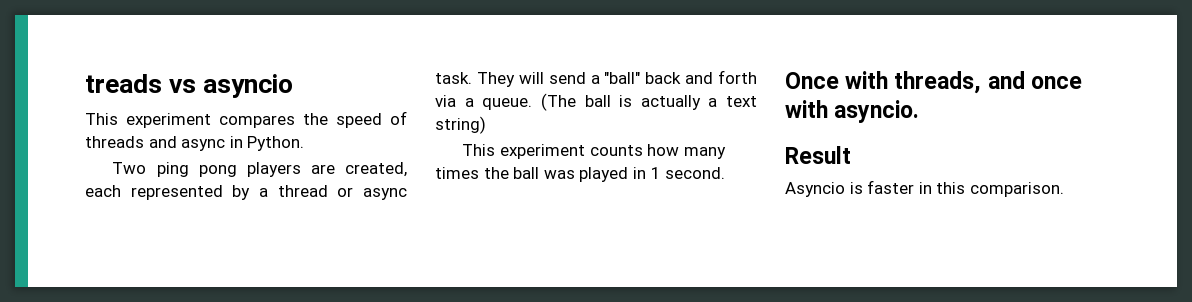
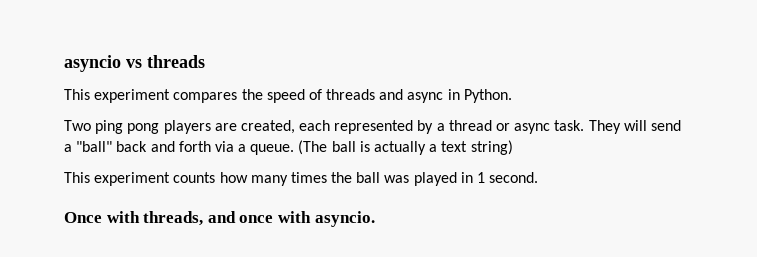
- treads vs asyncio
+ asyncio vs threads
- Result
- Asyncio is faster in this comparison.

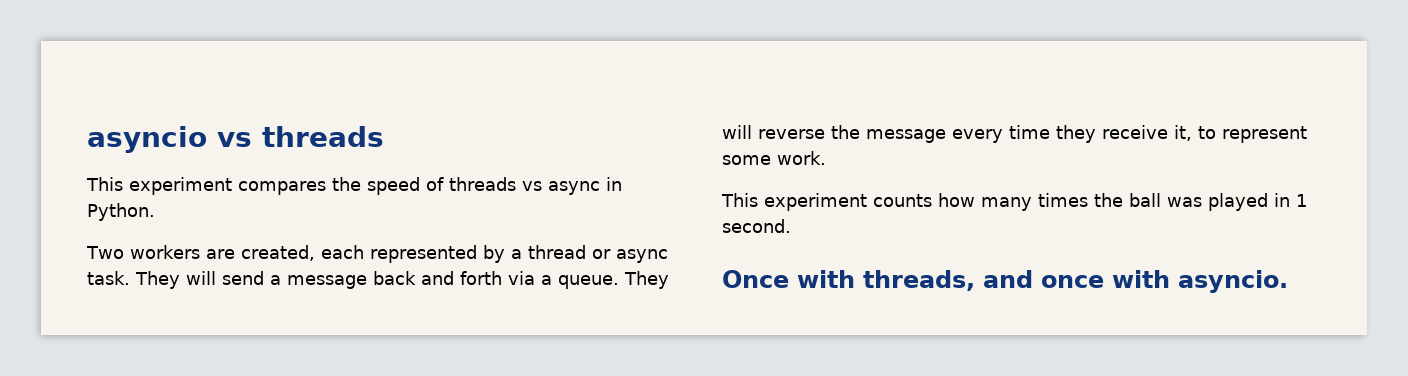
- This experiment compares the speed of threads and async in Python.
+ This experiment compares the speed of threads vs async in Python.
- Two ping pong players are created, each represented by a thread or async task.
+ Two workers are created, each represented by a thread or async task.
- They will send a "ball" back and forth via a queue.
+ They will send a message back and forth via a queue.
- (The ball is actually a text string)
+ They will reverse the message every time they receive it, to represent some work.

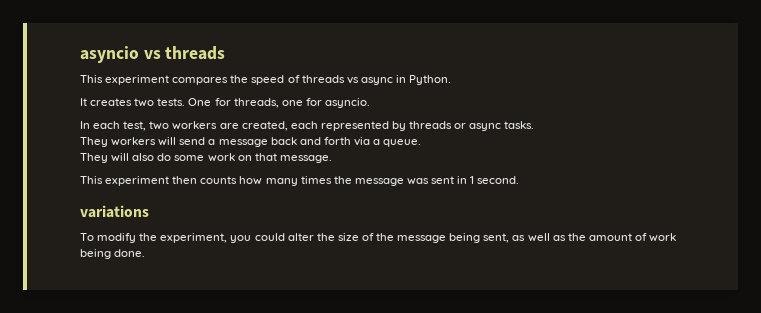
- Two workers are created, each represented by a thread or async task. They will send a message back and forth via a queue. They will reverse the message every time they receive it, to represent some work.
- This experiment counts how many times the ball was played in 1 second.
+ It creates two tests. One for threads, one for asyncio.
+ In each test, two workers are created, each represented by threads or async tasks.
+ They workers will send a message back and forth via a queue.
+ They will also do some work on that message.
+ This experiment then counts how many times the message was sent in 1 second.
- Once with threads, and once with asyncio.
+ variations
+ To modify the experiment, you could alter the size of the message being sent, as well as the amount of work being done.

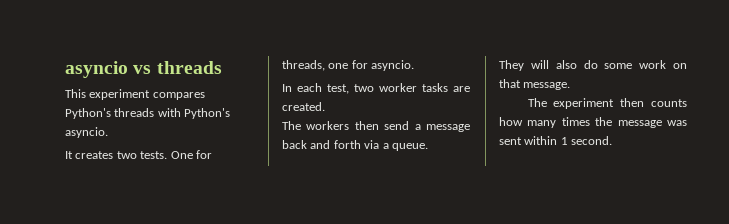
- This experiment compares the speed of threads vs async in Python.
+ This experiment compares Python's threads with Python's asyncio.
- In each test, two workers are created, each represented by threads or async tasks.
- They workers will send a message back and forth via a queue.
+ In each test, two worker tasks are created.
+ The workers then send a message back and forth via a queue.
- This experiment then counts how many times the message was sent in 1 second.
+ The experiment then counts how many times the message was sent within 1 second.
- variations
- To modify the experiment, you could alter the size of the message being sent, as well as the amount of work being done.

